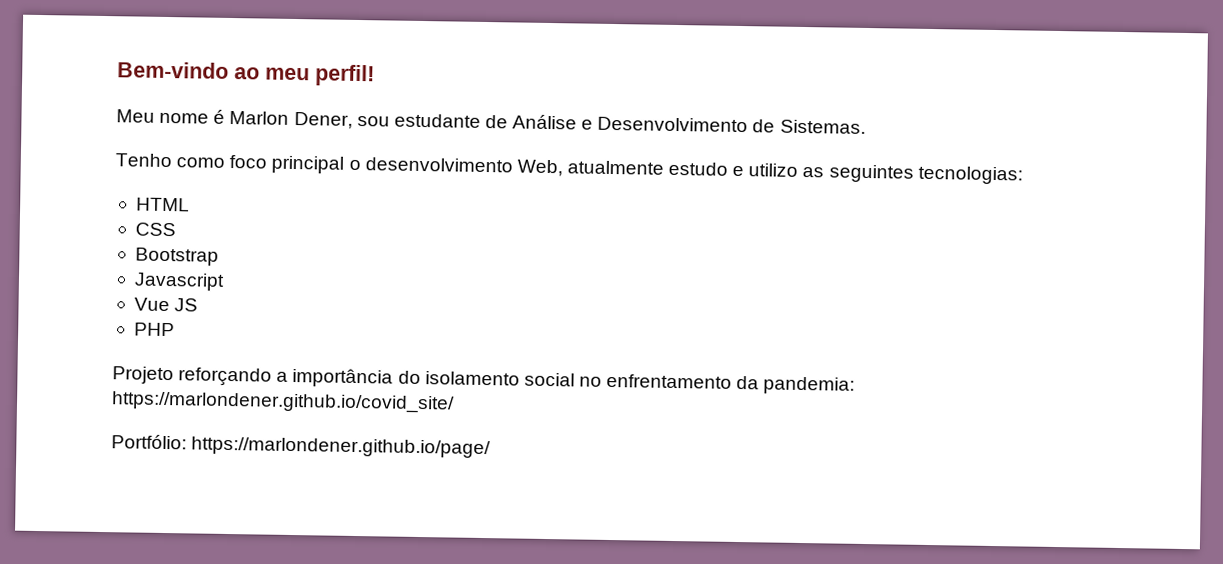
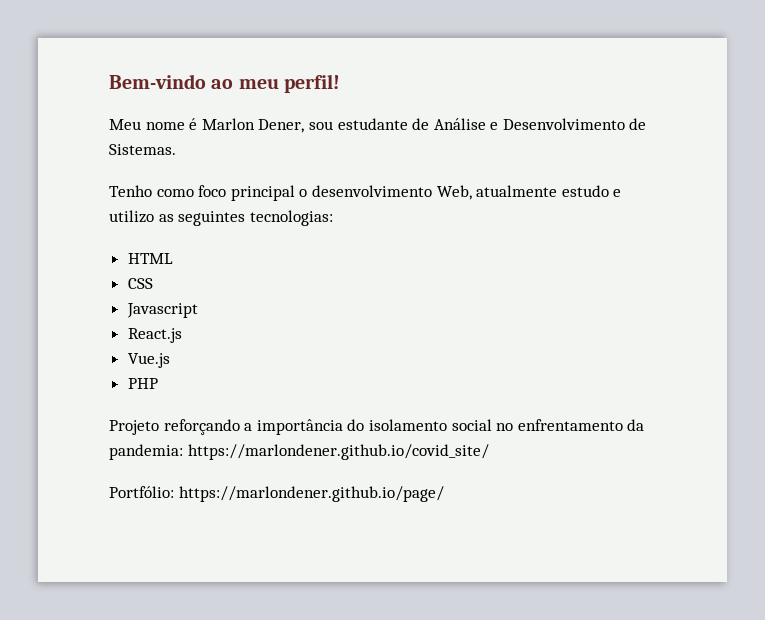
- Bootstrap
- Vue JS
+ React.js
+ Vue.js

